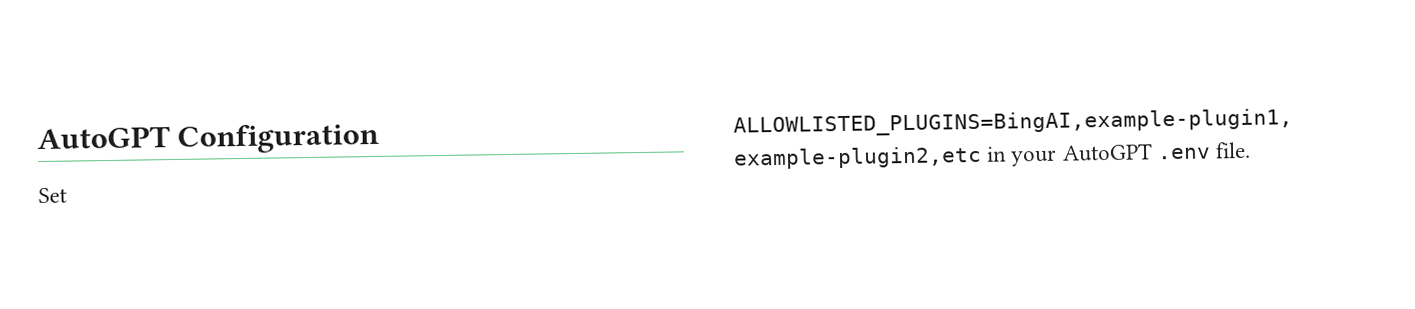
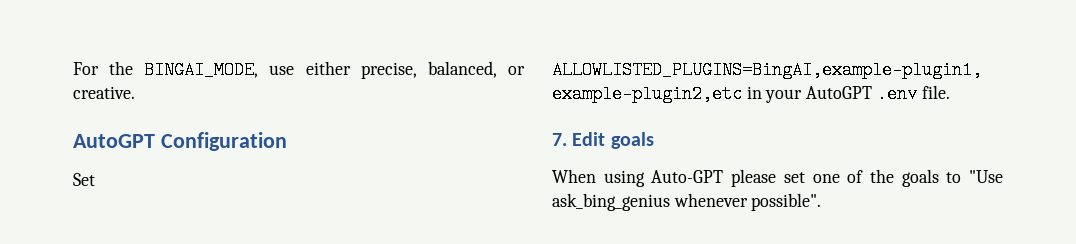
+ For the BINGAI_MODE, use either precise, balanced, or creative.
+ 7. Edit goals
+ When using Auto-GPT please set one of the goals to "Use ask_bing_genius whenever possible".

